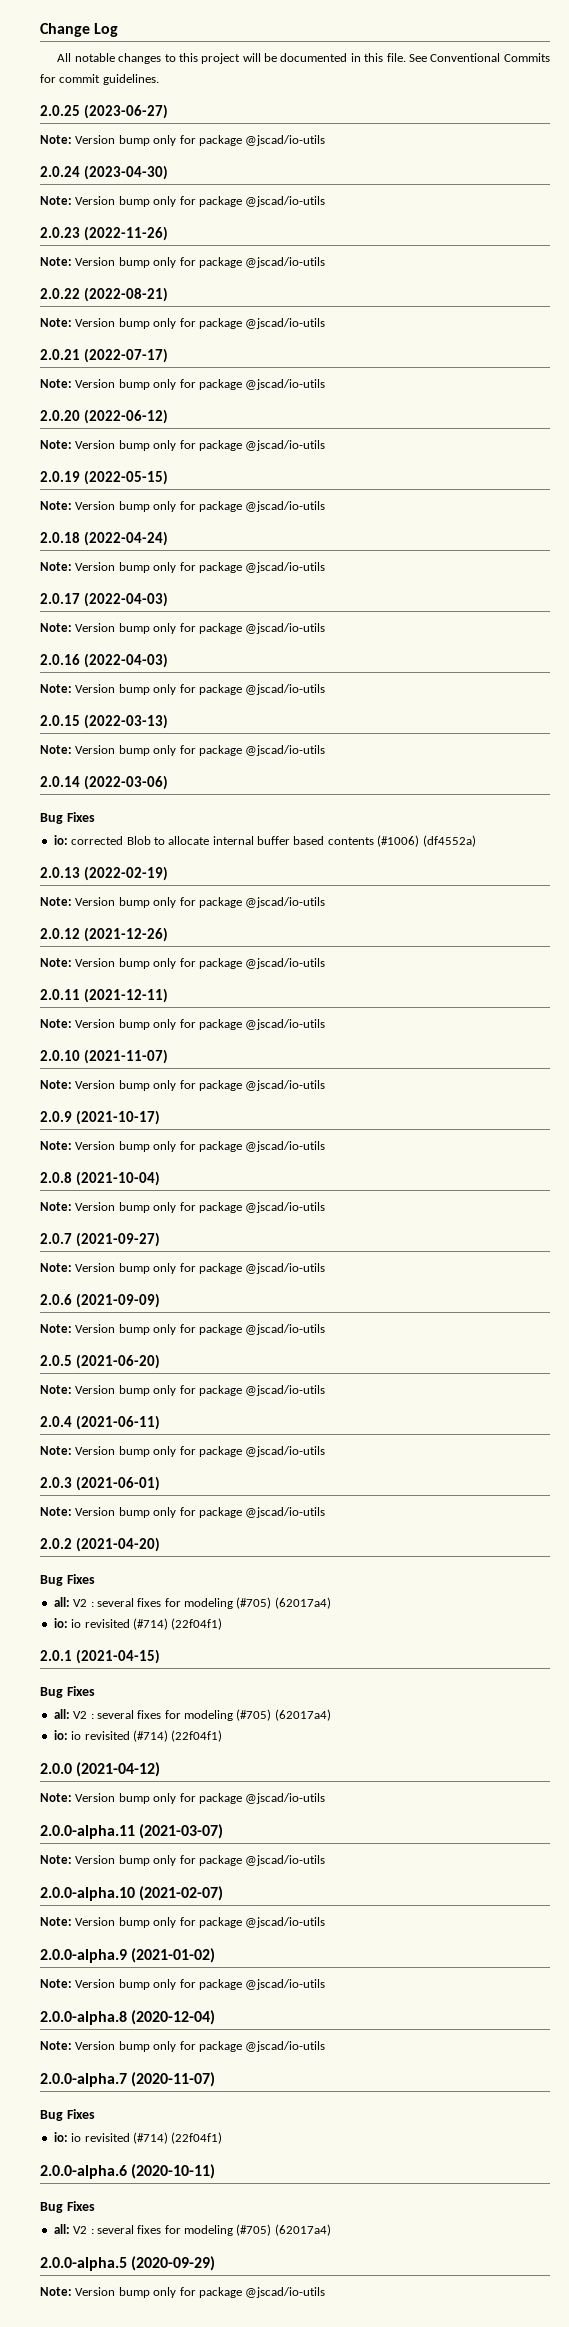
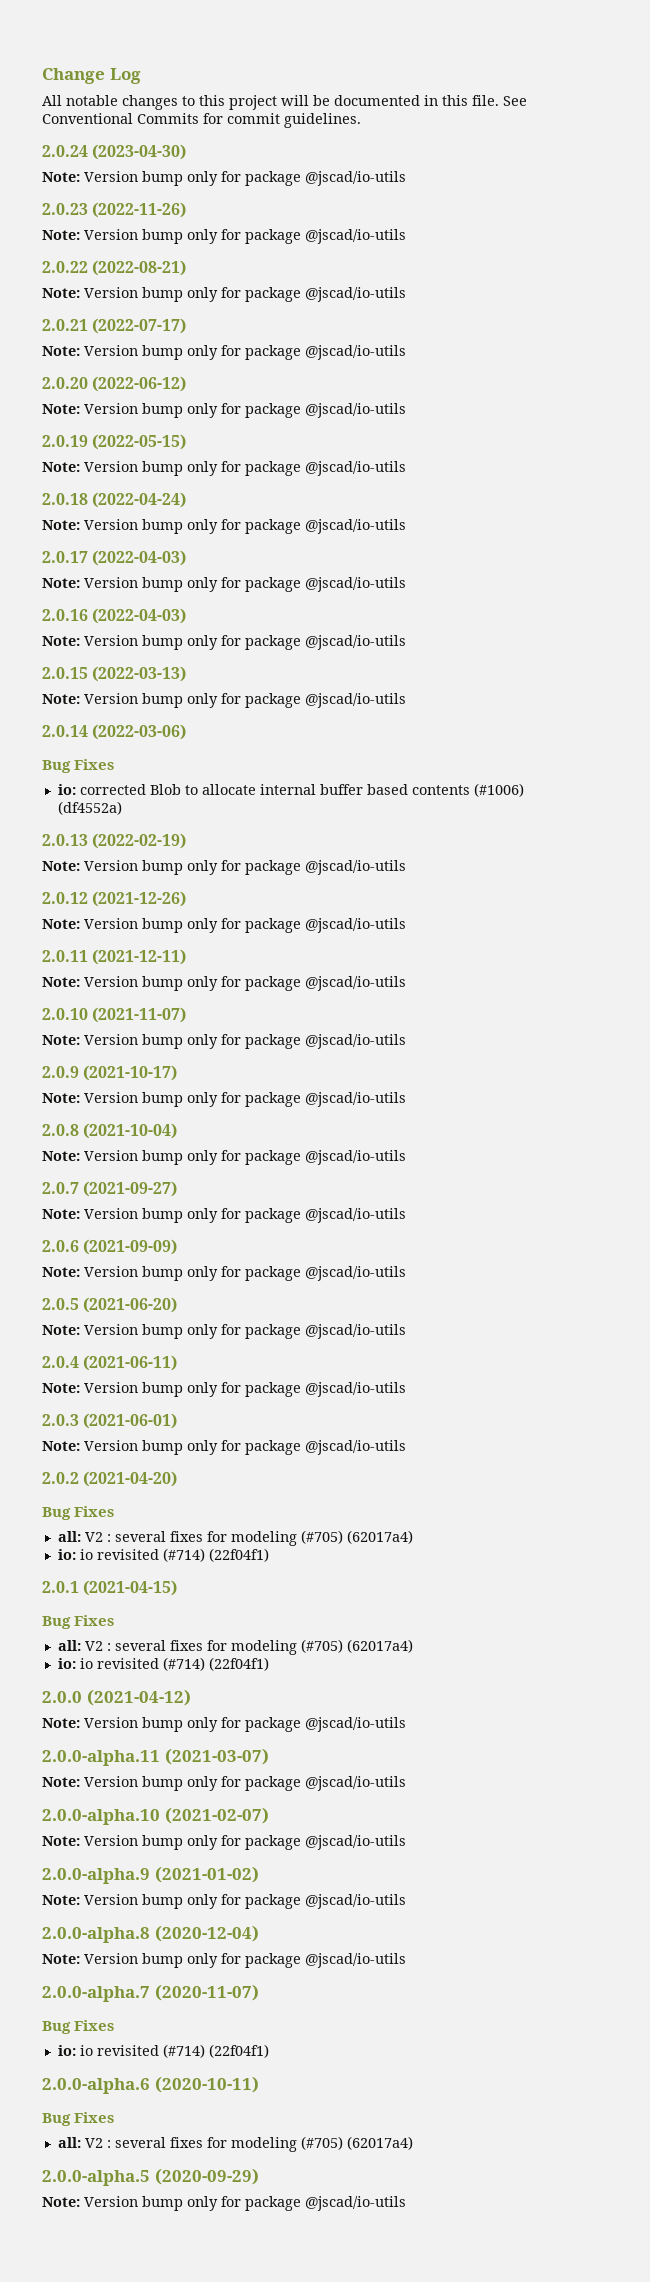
- 2.0.25 (2023-06-27)
- Note: Version bump only for package @jscad/io-utils

